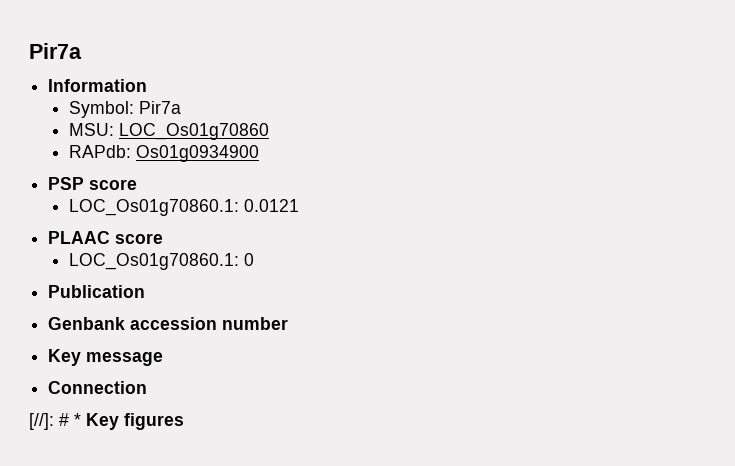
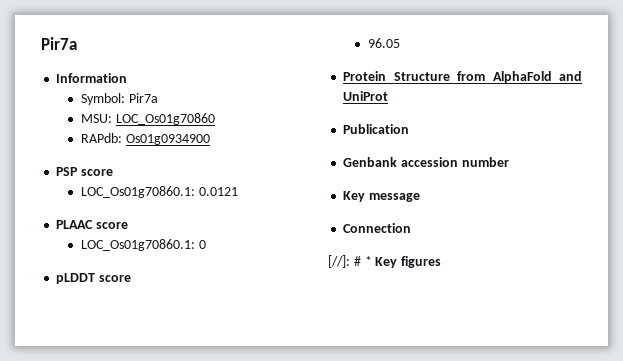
+ pLDDT score
+ 96.05
+ Protein Structure from AlphaFold and UniProt

